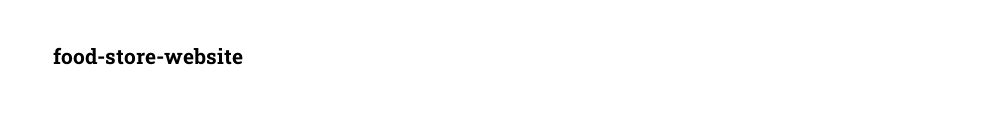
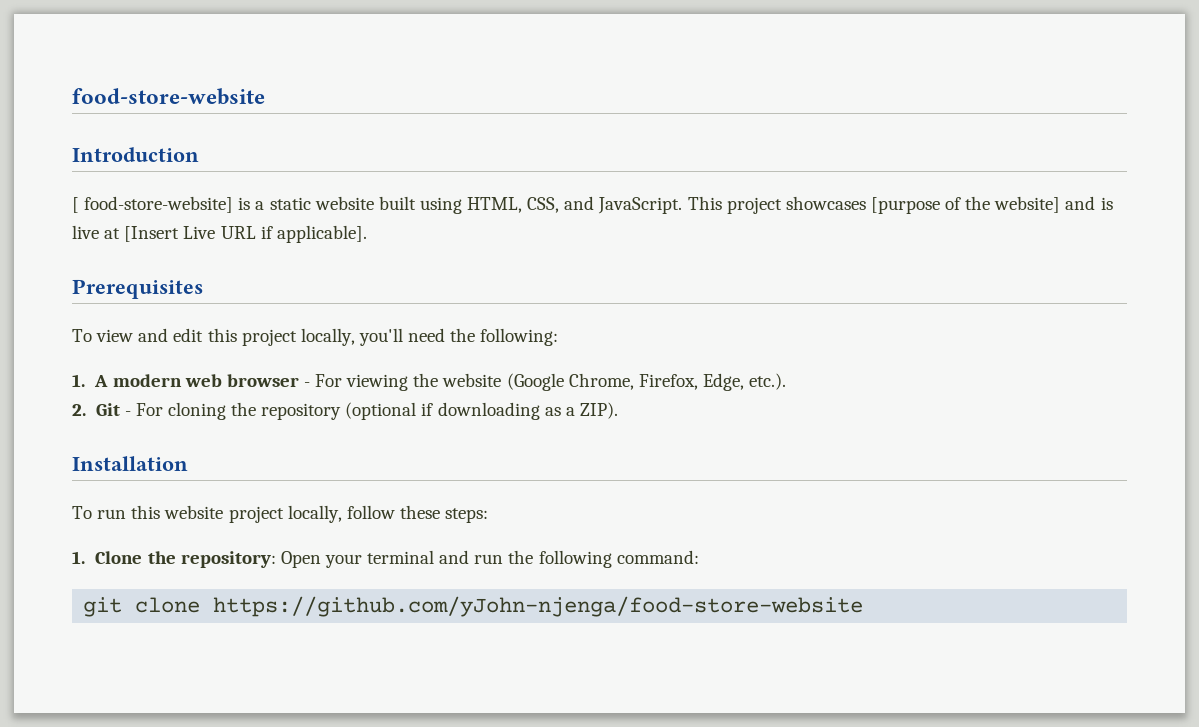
+ Introduction
+ [ food-store-website] is a static website built using HTML, CSS, and JavaScript. This project showcases [purpose of the website] and is live at [Insert Live URL if applicable].
+ Prerequisites
+ To view and edit this project locally, you'll need the following:
+ 1. A modern web browser - For viewing the website (Google Chrome, Firefox, Edge, etc.).
+ 2. Git - For cloning the repository (optional if downloading as a ZIP).
+ Installation
+ To run this website project locally, follow these steps:
+ 1. Clone the repository: Open your terminal and run the following command:
+ git clone https://github.com/yJohn-njenga/food-store-website

